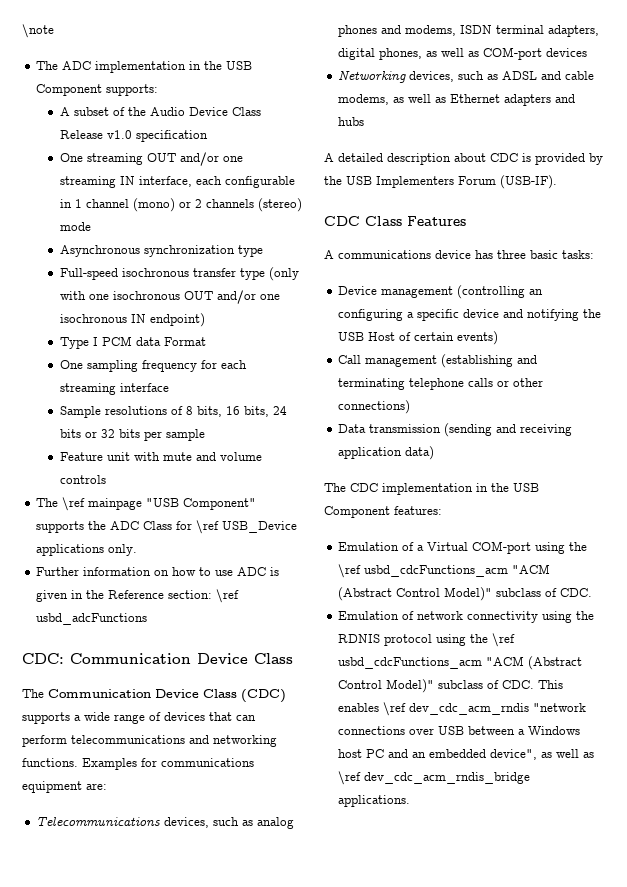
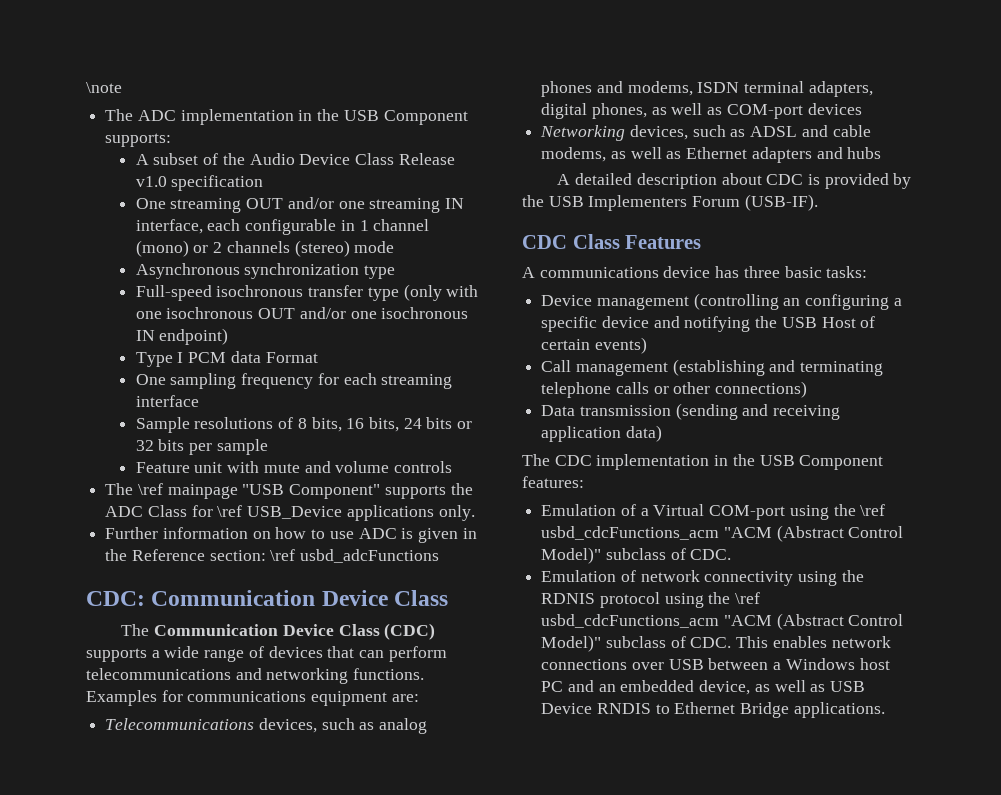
- Emulation of network connectivity using the RDNIS protocol using the \ref usbd_cdcFunctions_acm "ACM (Abstract Control Model)" subclass of CDC. This enables \ref dev_cdc_acm_rndis "network connections over USB between a Windows host PC and an embedded device", as well as \ref dev_cdc_acm_rndis_bridge applications.
+ Emulation of network connectivity using the RDNIS protocol using the \ref usbd_cdcFunctions_acm "ACM (Abstract Control Model)" subclass of CDC. This enables network connections over USB between a Windows host PC and an embedded device, as well as USB Device RNDIS to Ethernet Bridge applications.

